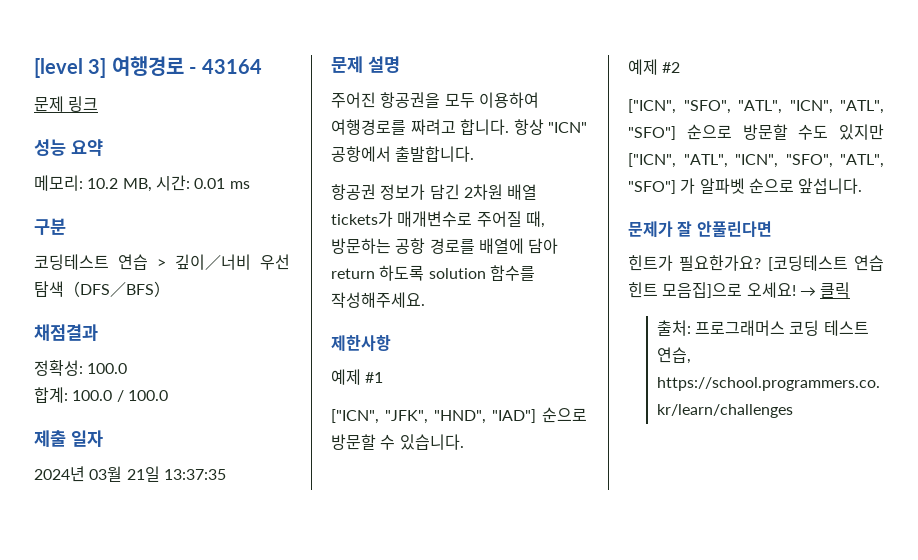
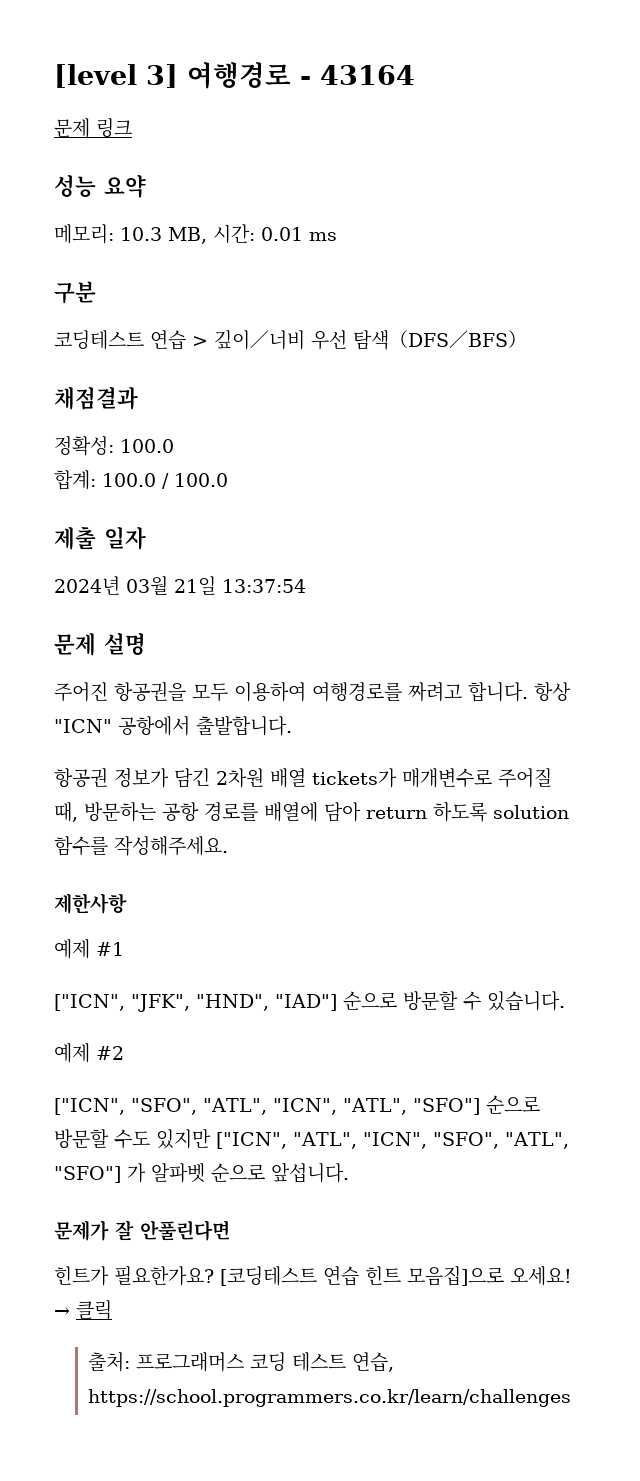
- 메모리: 10.2 MB, 시간: 0.01 ms
+ 메모리: 10.3 MB, 시간: 0.01 ms
- 2024년 03월 21일 13:37:35
+ 2024년 03월 21일 13:37:54

